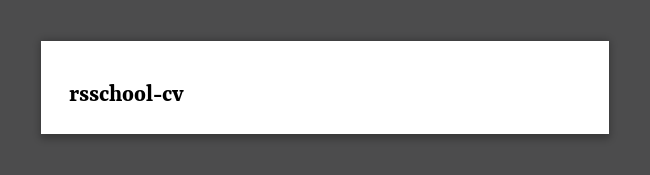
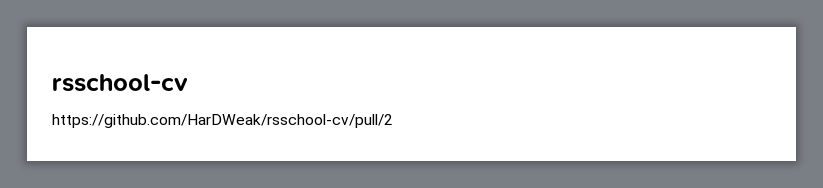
+ https://github.com/HarDWeak/rsschool-cv/pull/2

